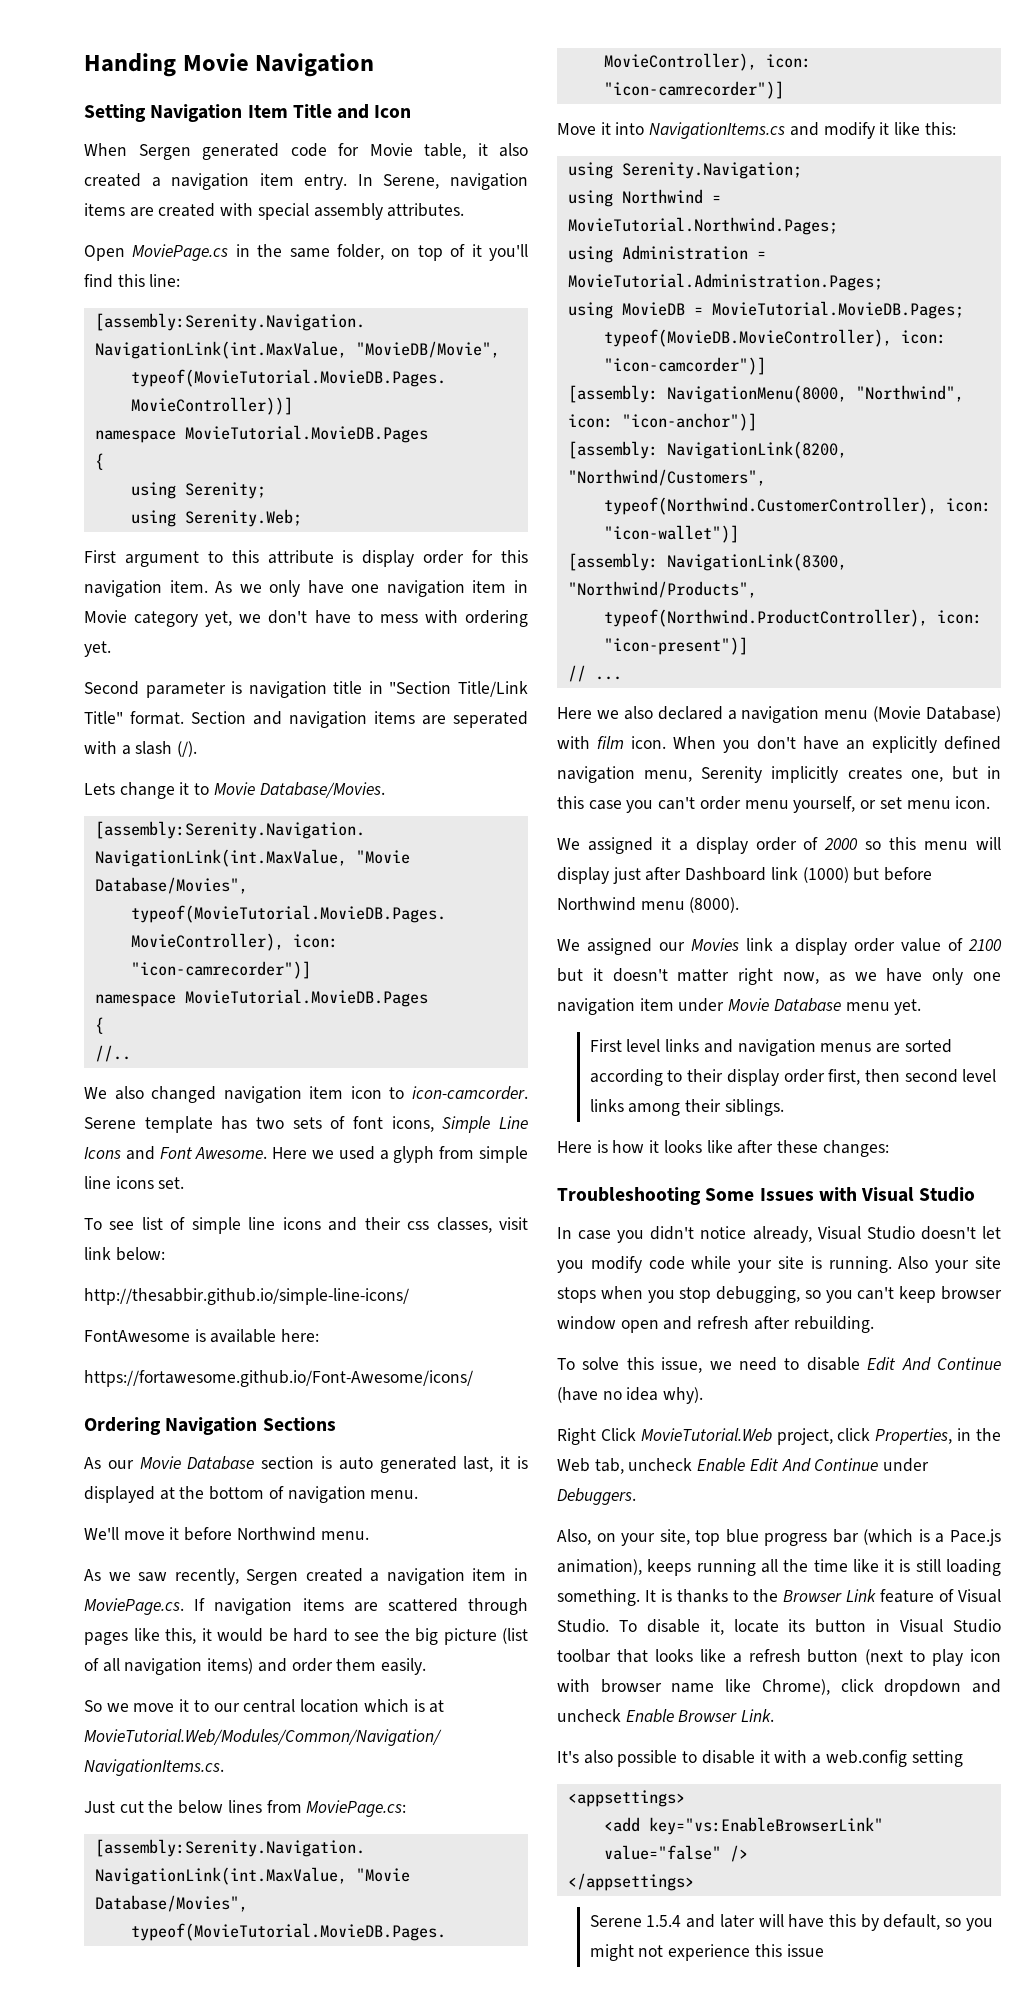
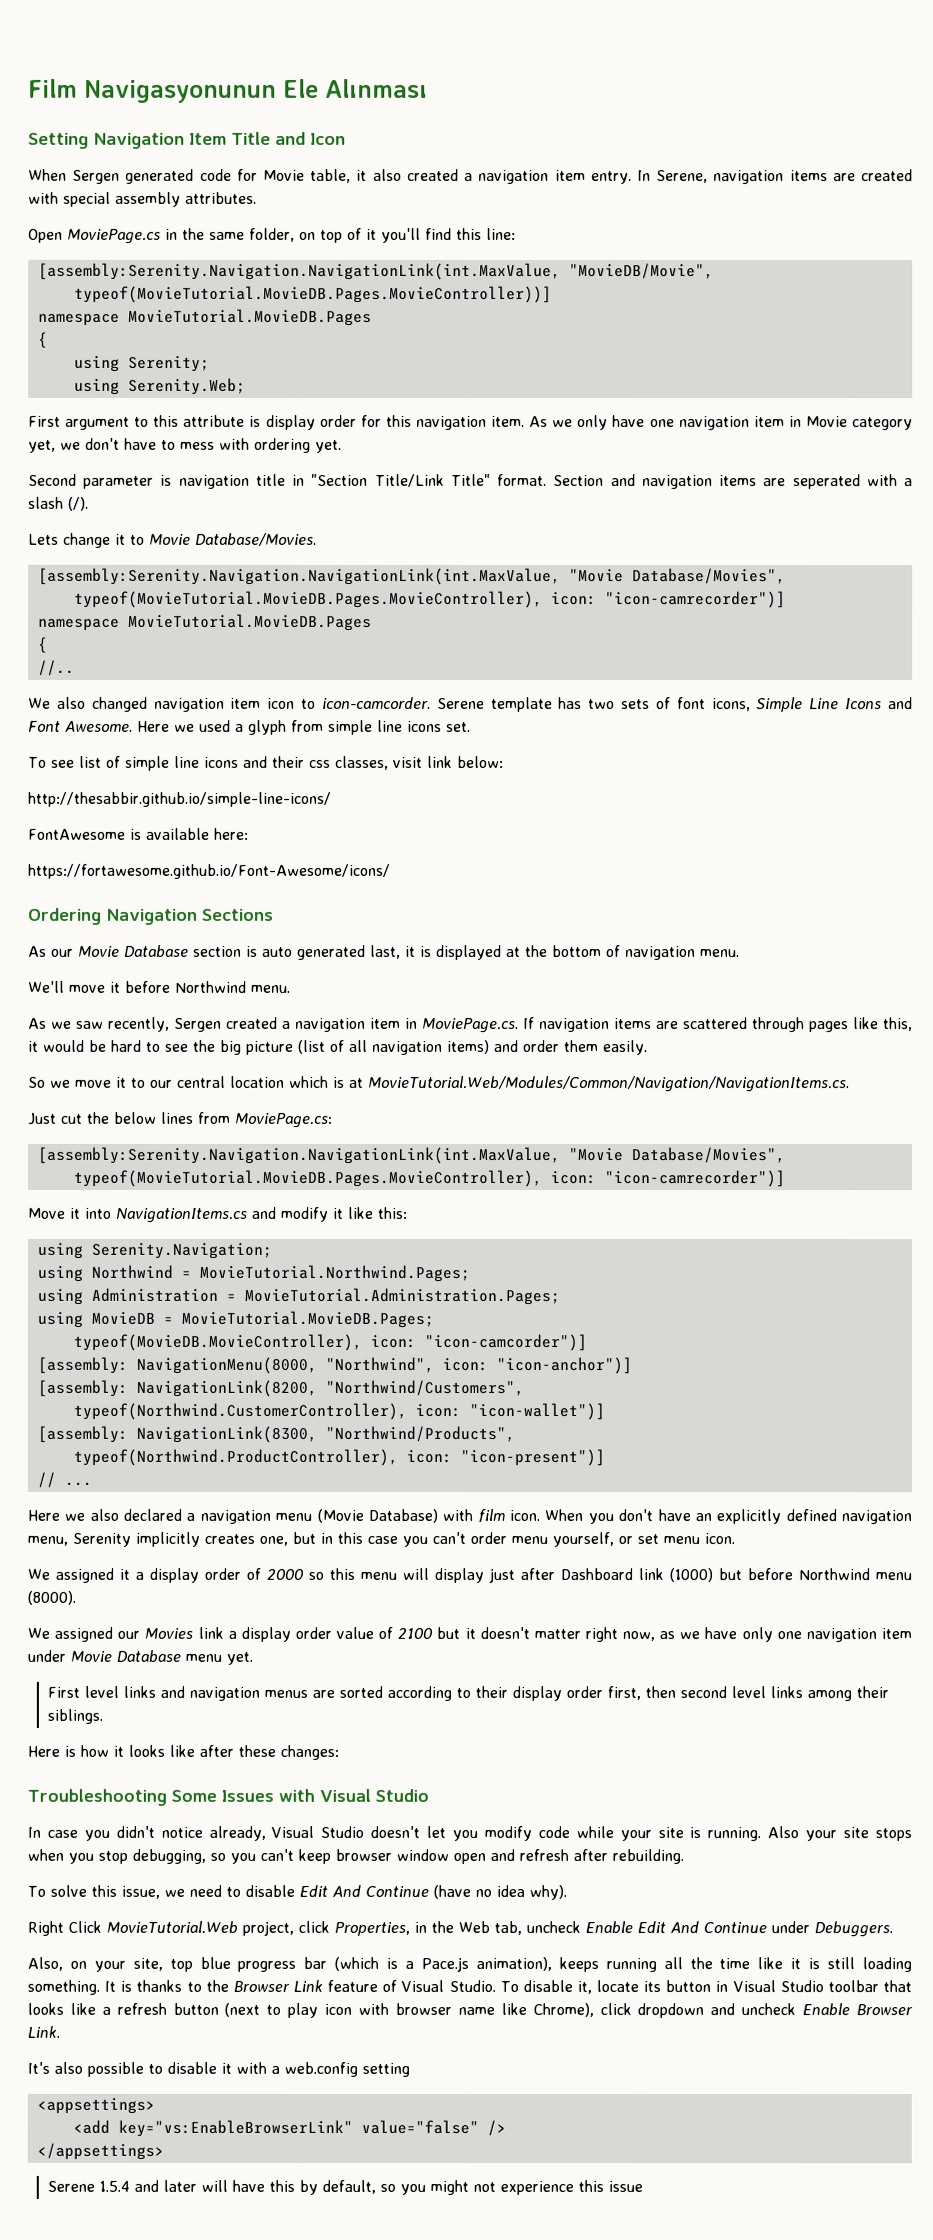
- Handing Movie Navigation
+ Film Navigasyonunun Ele Alınması

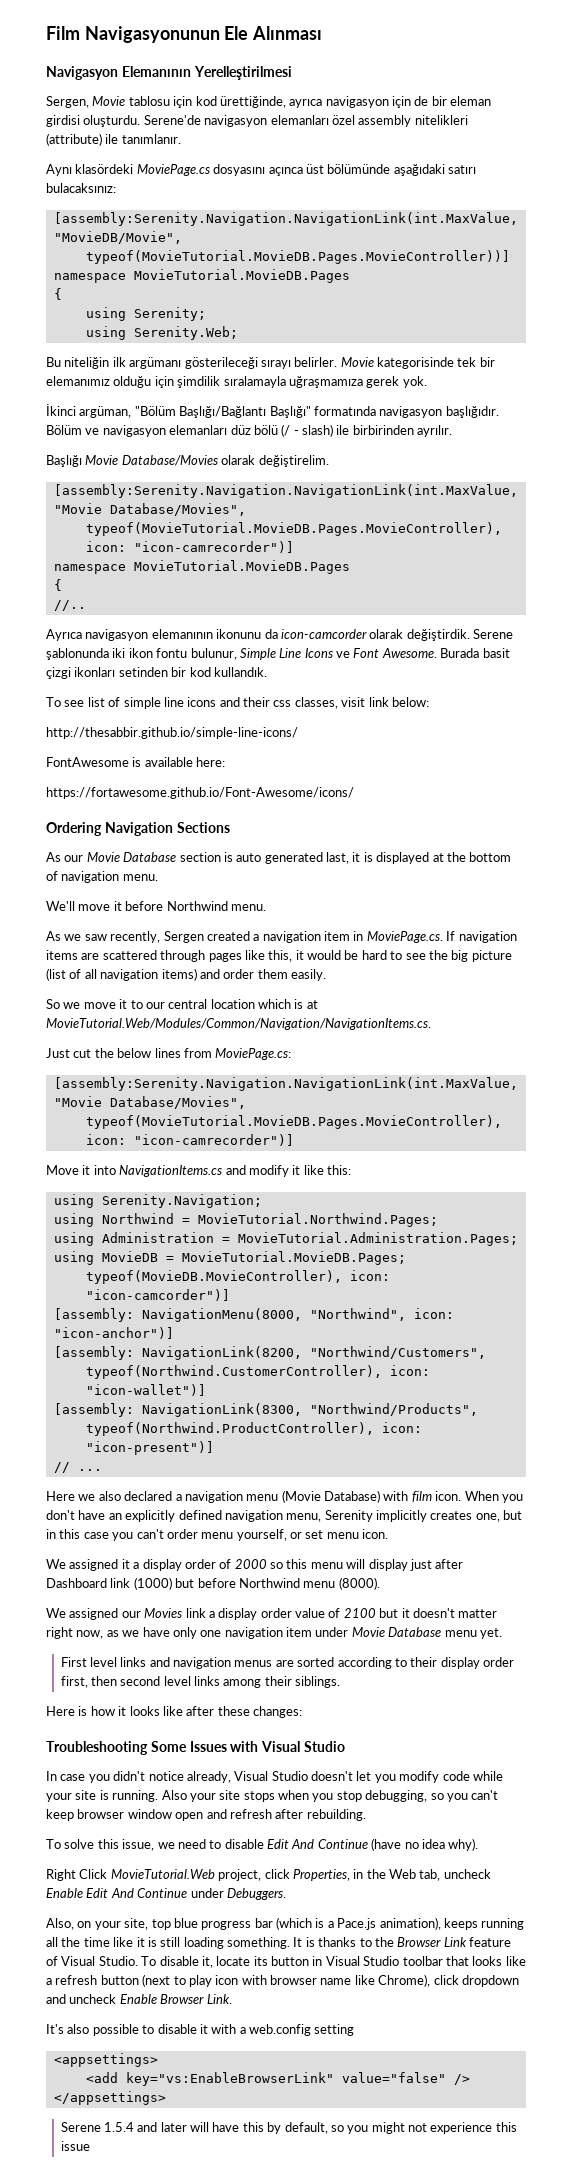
- Setting Navigation Item Title and Icon
- When Sergen generated code for Movie table, it also created a navigation item entry. In Serene, navigation items are created with special assembly attributes.
- Open MoviePage.cs in the same folder, on top of it you'll find this line:
+ Navigasyon Elemanının Yerelleştirilmesi
+ Sergen, Movie tablosu için kod ürettiğinde, ayrıca navigasyon için de bir eleman girdisi oluşturdu. Serene'de navigasyon elemanları özel assembly nitelikleri (attribute) ile tanımlanır.
+ Aynı klasördeki MoviePage.cs dosyasını açınca üst bölümünde aşağıdaki satırı bulacaksınız:
- First argument to this attribute is display order for this navigation item. As we only have one navigation item in Movie category yet, we don't have to mess with ordering yet.
- Second parameter is navigation title in "Section Title/Link Title" format. Section and navigation items are seperated with a slash (/).
- Lets change it to Movie Database/Movies.
+ Bu niteliğin ilk argümanı gösterileceği sırayı belirler. Movie kategorisinde tek bir elemanımız olduğu için şimdilik sıralamayla uğraşmamıza gerek yok.
+ İkinci argüman, "Bölüm Başlığı/Bağlantı Başlığı" formatında navigasyon başlığıdır. Bölüm ve navigasyon elemanları düz bölü (/ - slash) ile birbirinden ayrılır.
+ Başlığı Movie Database/Movies olarak değiştirelim.
- We also changed navigation item icon to icon-camcorder. Serene template has two sets of font icons, Simple Line Icons and Font Awesome.
+ Ayrıca navigasyon elemanının ikonunu da icon-camcorder olarak değiştirdik. Serene şablonunda iki ikon fontu bulunur, Simple Line Icons ve Font Awesome.
- Here we used a glyph from simple line icons set.
+ Burada basit çizgi ikonları setinden bir kod kullandık.

